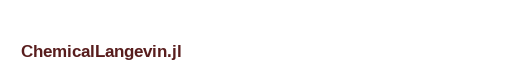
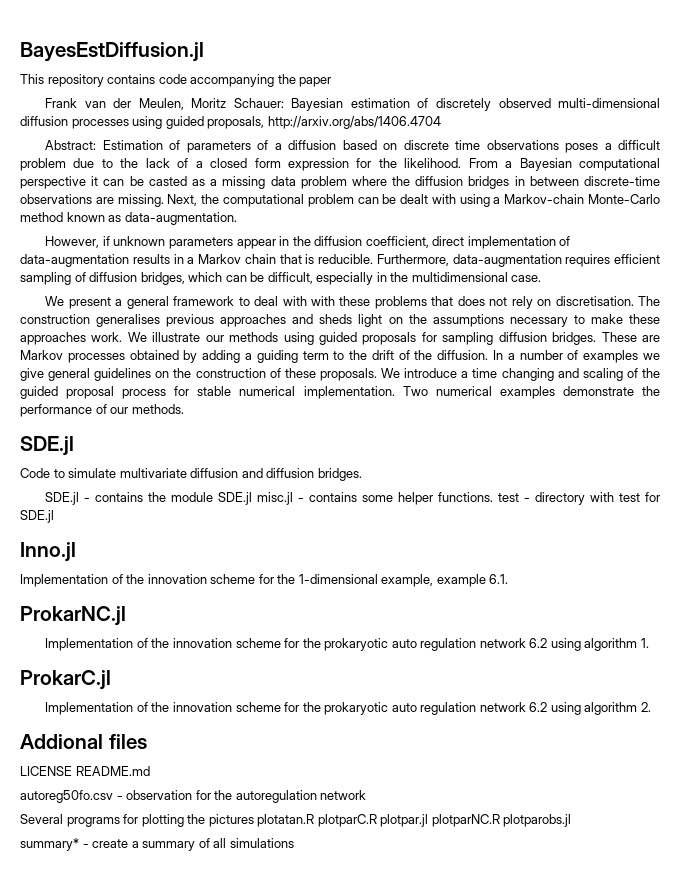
- ChemicalLangevin.jl
+ BayesEstDiffusion.jl
+ This repository contains code accompanying the paper
+ Frank van der Meulen, Moritz Schauer: Bayesian estimation of discretely observed multi-dimensional diffusion processes using guided proposals, http://arxiv.org/abs/1406.4704
+ Abstract: Estimation of parameters of a diffusion based on discrete time observations poses a difficult problem due to the lack of a closed form expression for the likelihood. From a Bayesian computational perspective it can be casted as a missing data problem where the diffusion bridges in between discrete-time observations are missing. Next, the computational problem can be dealt with using a Markov-chain Monte-Carlo method known as data-augmentation.
+ However, if unknown parameters appear in the diffusion coefficient, direct implementation of data-augmentation results in a Markov chain that is reducible. Furthermore, data-augmentation requires efficient sampling of diffusion bridges, which can be difficult, especially in the multidimensional case.
+ We present a general framework to deal with with these problems that does not rely on discretisation. The construction generalises previous approaches and sheds light on the assumptions necessary to make these approaches work. We illustrate our methods using guided proposals for sampling diffusion bridges. These are Markov processes obtained by adding a guiding term to the drift of the diffusion. In a number of examples we give general guidelines on the construction of these proposals. We introduce a time changing and scaling of the guided proposal process for stable numerical implementation. Two numerical examples demonstrate the performance of our methods.
+ SDE.jl
+ Code to simulate multivariate diffusion and diffusion bridges.
+ SDE.jl - contains the module SDE.jl misc.jl - contains some helper functions. test - directory with test for SDE.jl
+ Inno.jl
+ Implementation of the innovation scheme for the 1-dimensional example, example 6.1.
+ ProkarNC.jl
+ Implementation of the innovation scheme for the prokaryotic auto regulation network 6.2 using algorithm 1.
+ ProkarC.jl
+ Implementation of the innovation scheme for the prokaryotic auto regulation network 6.2 using algorithm 2.
+ Addional files
+ LICENSE README.md
+ autoreg50fo.csv - observation for the autoregulation network
+ Several programs for plotting the pictures plotatan.R plotparC.R plotpar.jl plotparNC.R plotparobs.jl
+ summary* - create a summary of all simulations

